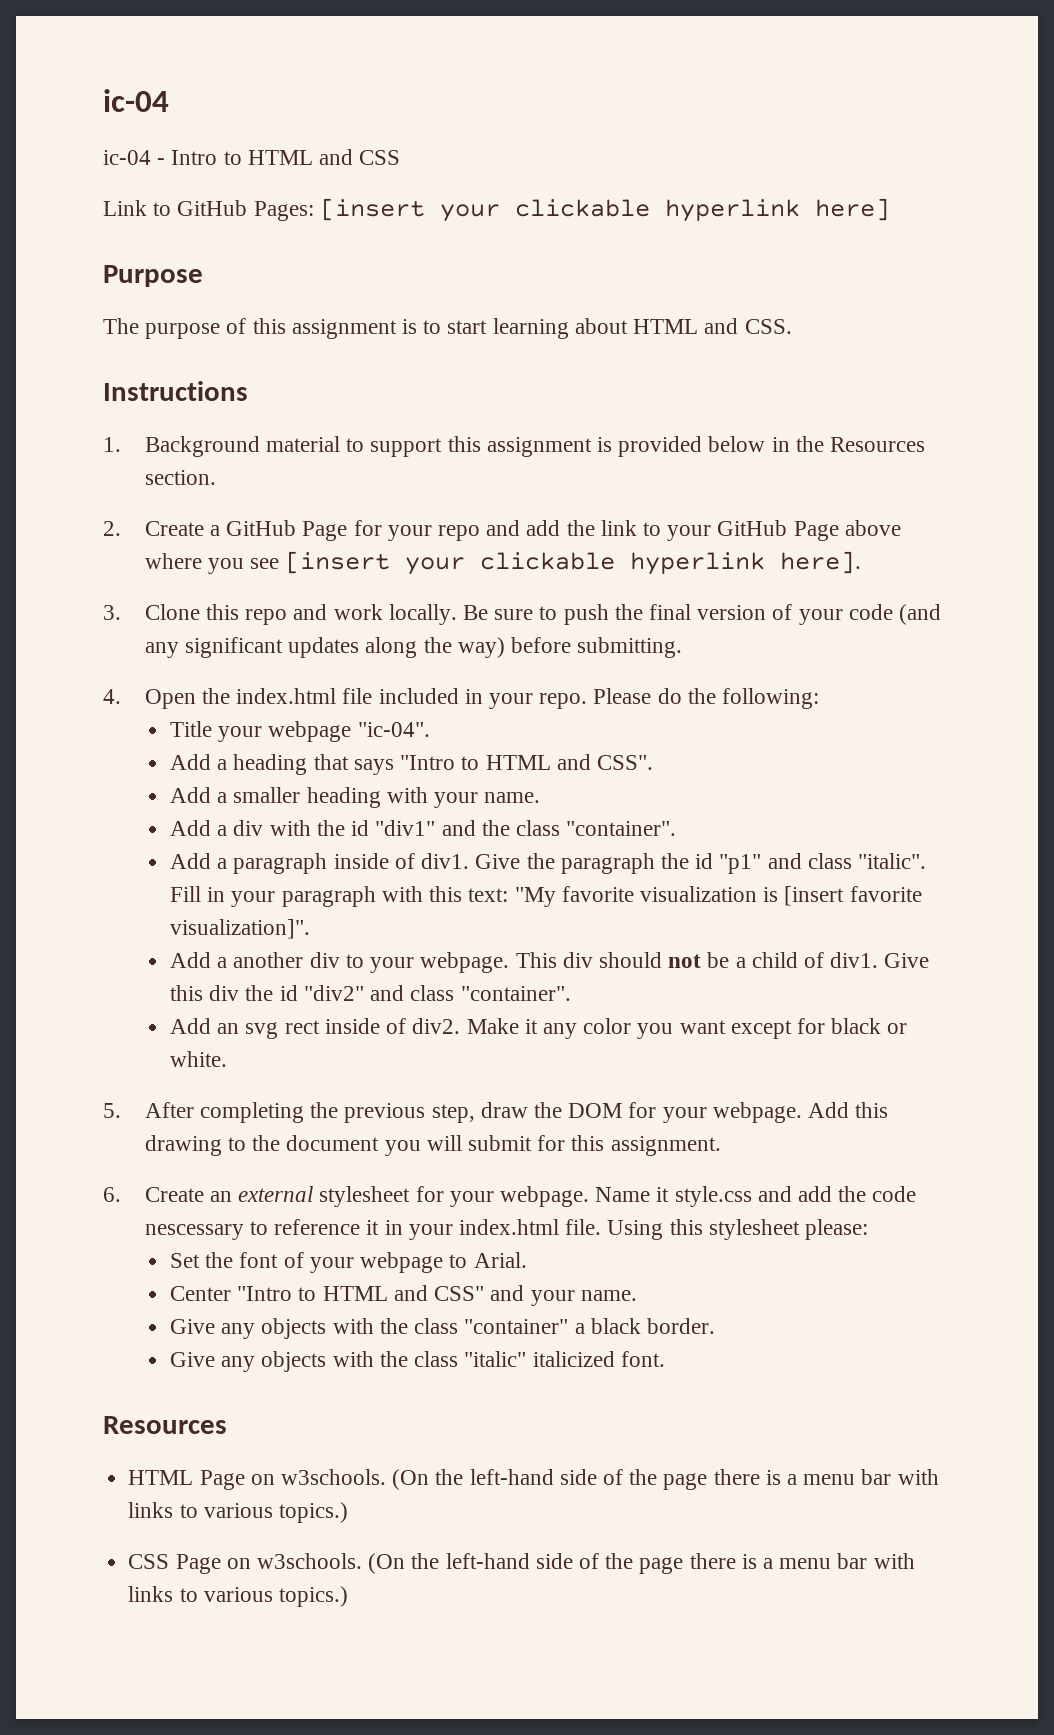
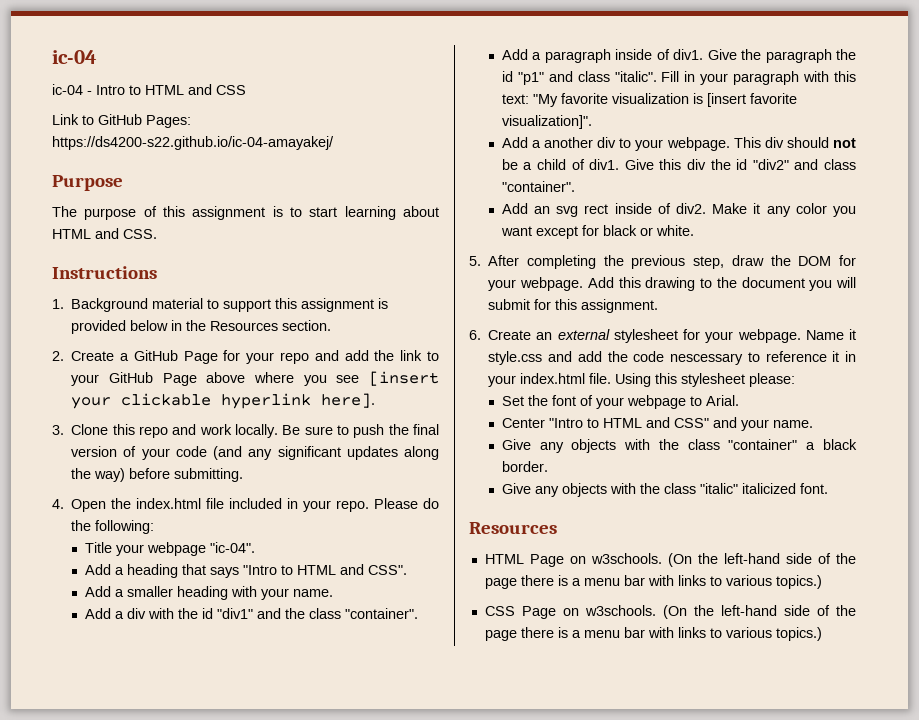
- Link to GitHub Pages: [insert your clickable hyperlink here]
+ Link to GitHub Pages: https://ds4200-s22.github.io/ic-04-amayakej/

